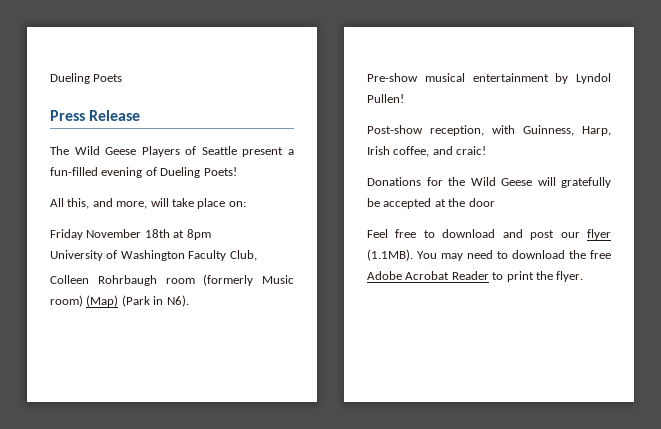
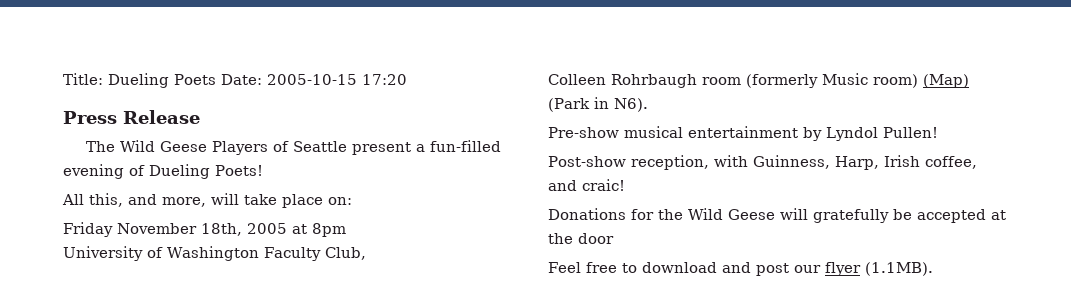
- Dueling Poets
+ Title: Dueling Poets Date: 2005-10-15 17:20
- Friday November 18th at 8pm
+ Friday November 18th, 2005 at 8pm
- Feel free to download and post our flyer (1.1MB). You may need to download the free Adobe Acrobat Reader to print the flyer.
+ Feel free to download and post our flyer (1.1MB).

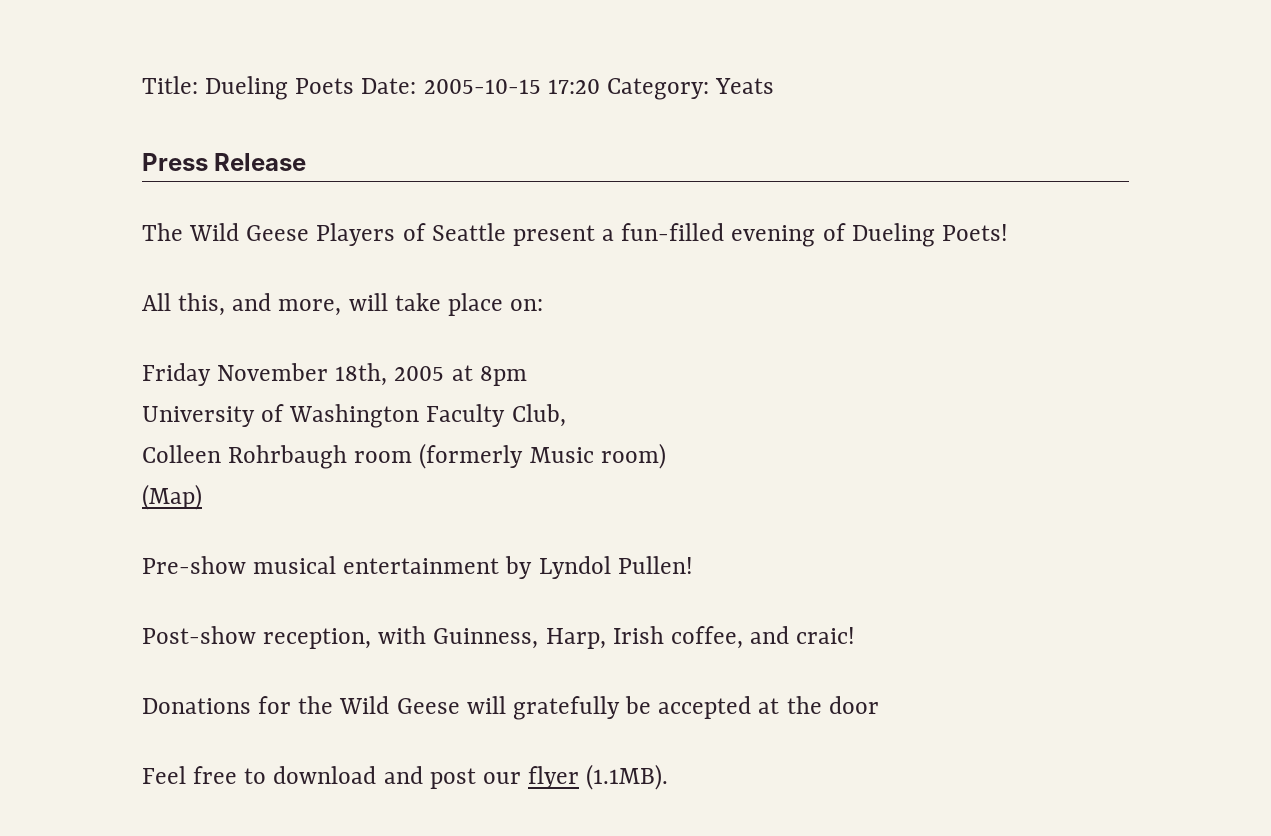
- Title: Dueling Poets Date: 2005-10-15 17:20
+ Title: Dueling Poets Date: 2005-10-15 17:20 Category: Yeats
- Colleen Rohrbaugh room (formerly Music room) (Map) (Park in N6).
+ Colleen Rohrbaugh room (formerly Music room)
+ (Map)

